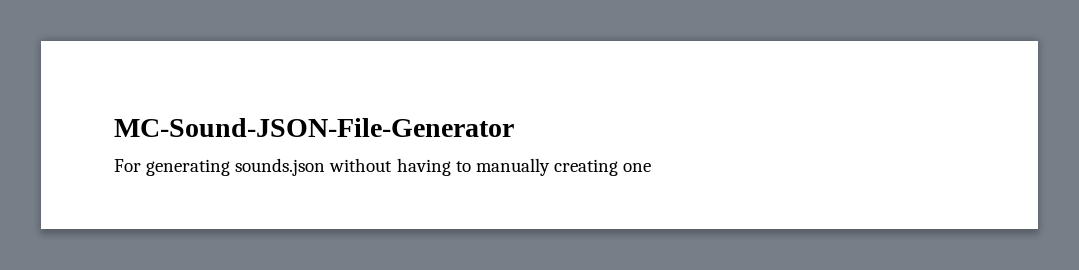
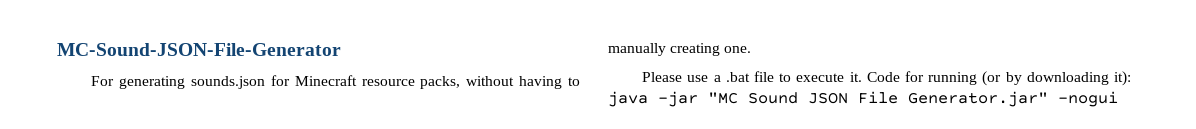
- For generating sounds.json without having to manually creating one
+ For generating sounds.json for Minecraft resource packs, without having to manually creating one.
+ Please use a .bat file to execute it. Code for running (or by downloading it): java -jar "MC Sound JSON File Generator.jar" -nogui

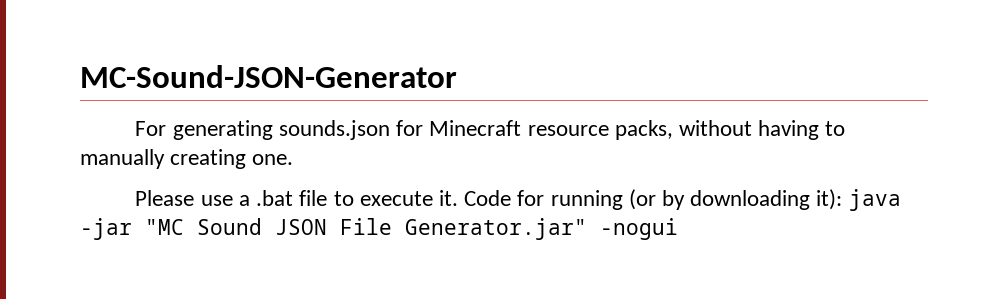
- MC-Sound-JSON-File-Generator
+ MC-Sound-JSON-Generator

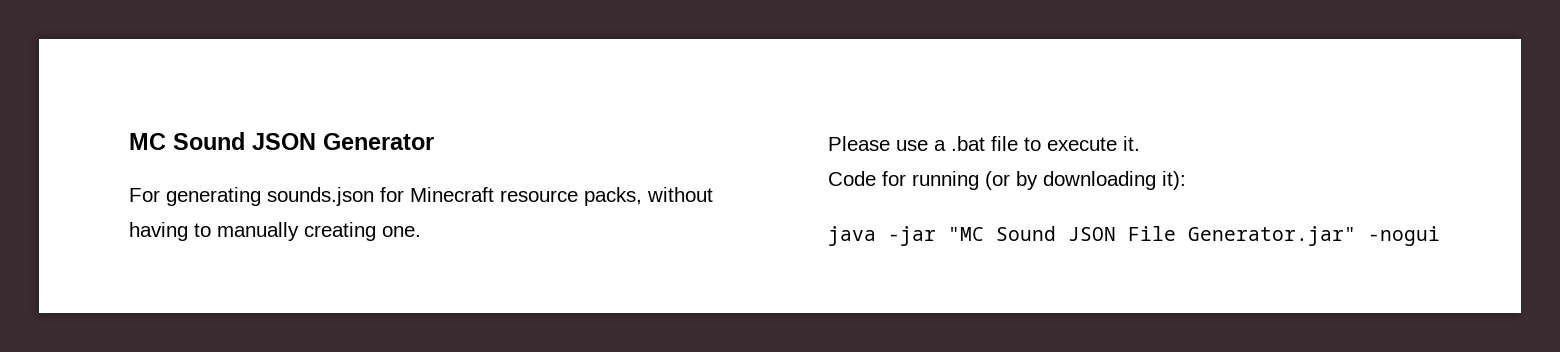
- MC-Sound-JSON-Generator
+ MC Sound JSON Generator
- Please use a .bat file to execute it. Code for running (or by downloading it): java -jar "MC Sound JSON File Generator.jar" -nogui
+ Please use a .bat file to execute it.
+ Code for running (or by downloading it):
+ java -jar "MC Sound JSON File Generator.jar" -nogui

